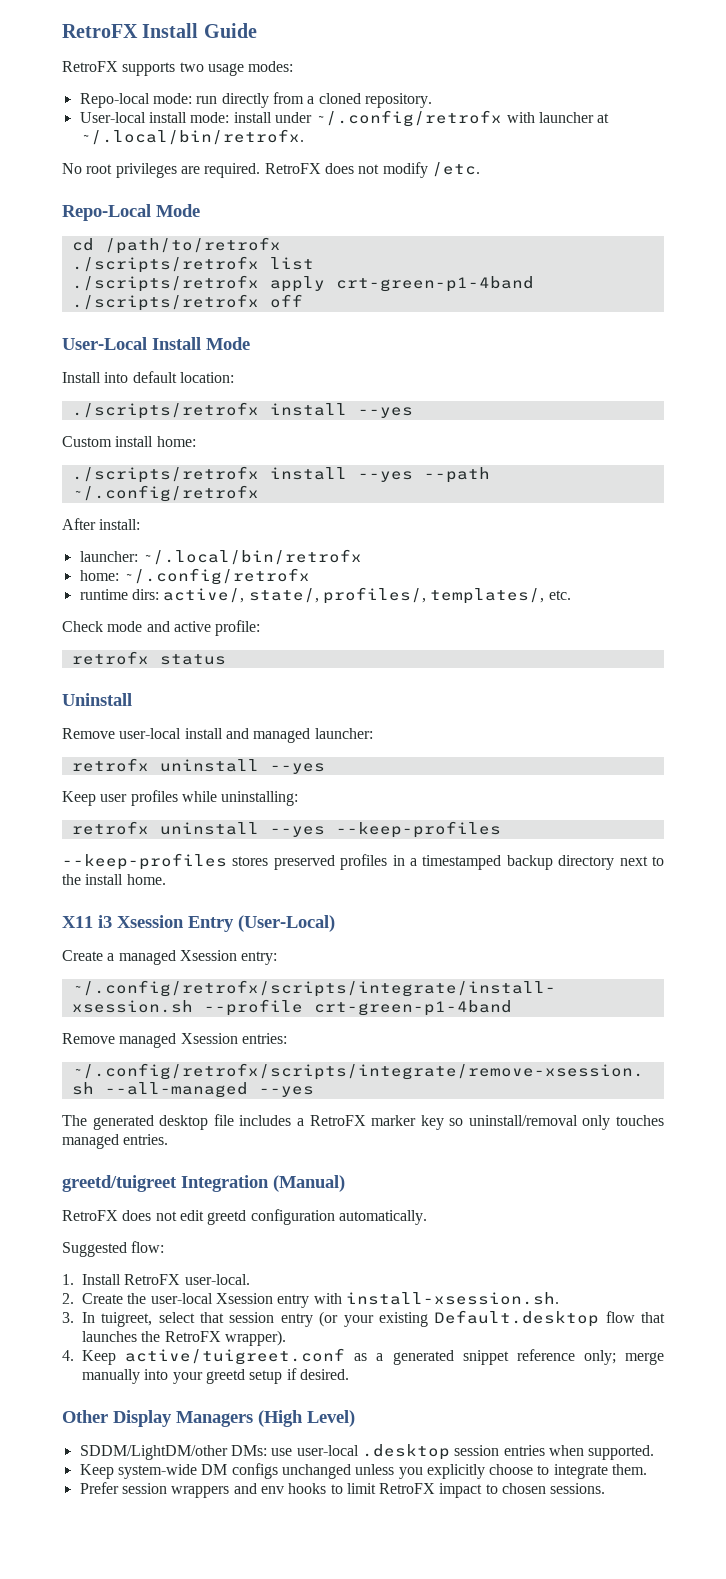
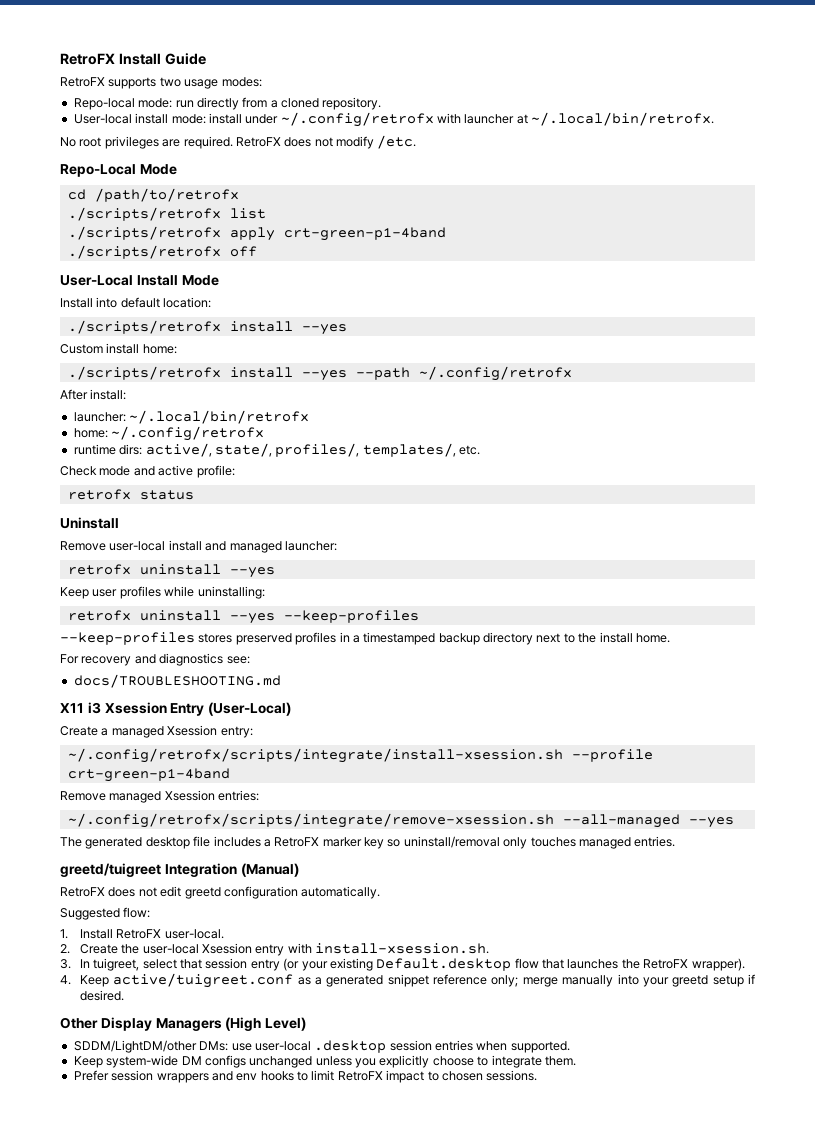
+ For recovery and diagnostics see:
+ docs/TROUBLESHOOTING.md

